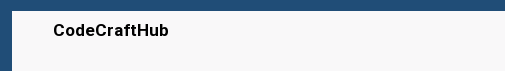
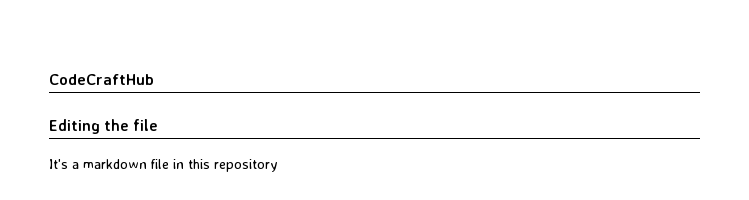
+ Editing the file
+ It's a markdown file in this repository

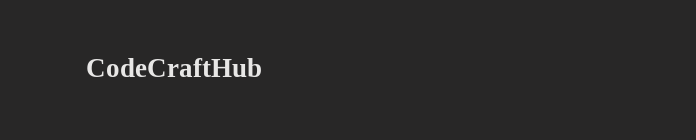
- Editing the file
- It's a markdown file in this repository

